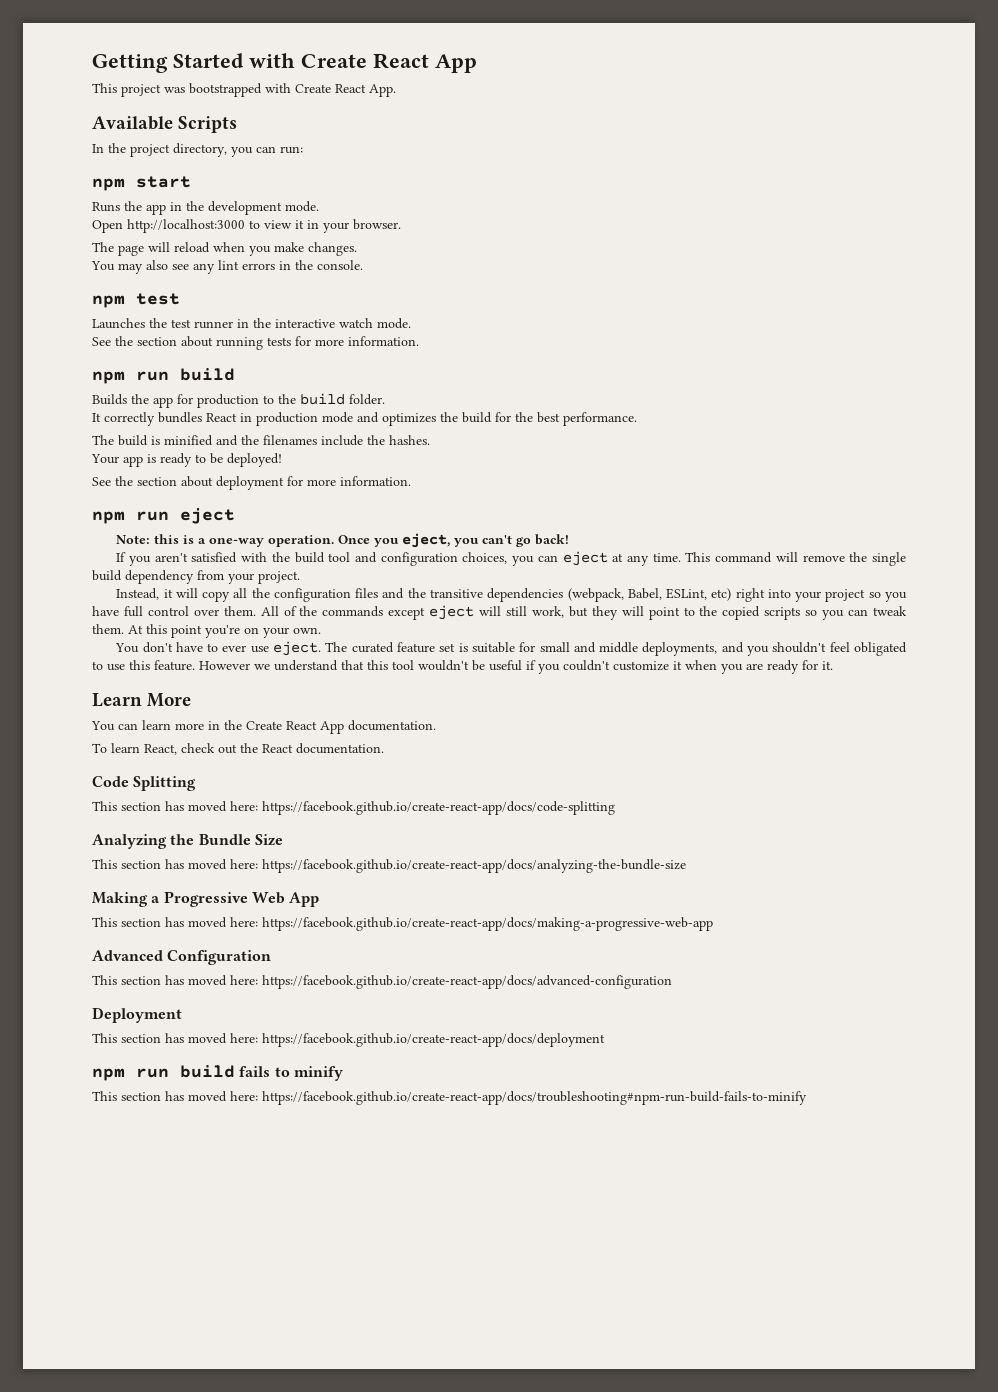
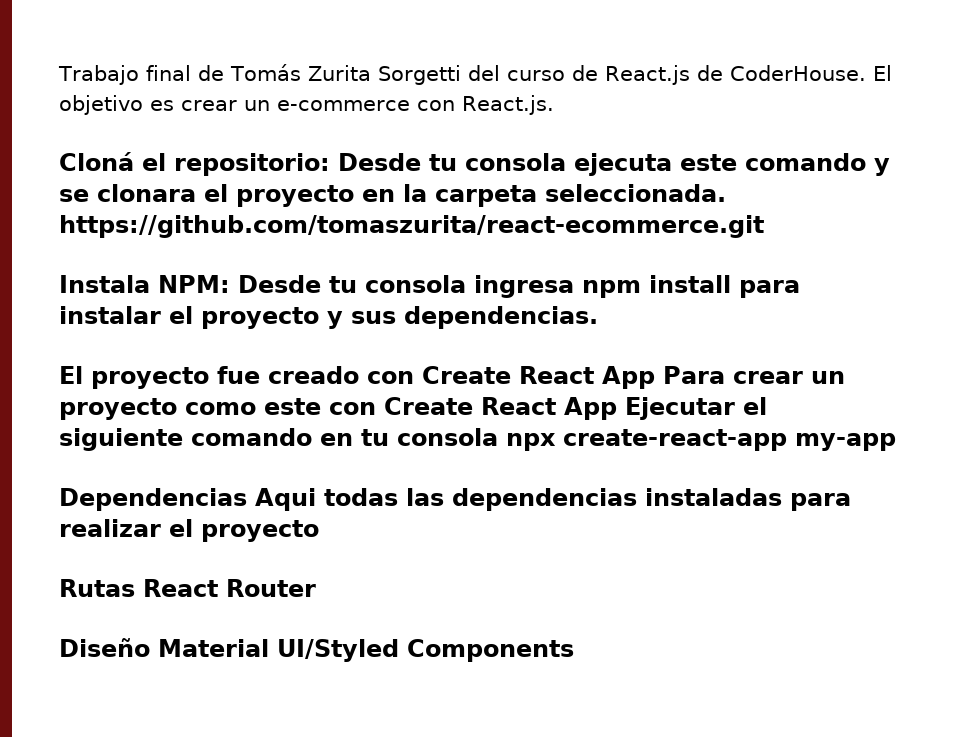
- Getting Started with Create React App
- This project was bootstrapped with Create React App.
- Available Scripts
- In the project directory, you can run:
- npm start
- Runs the app in the development mode.
- Open http://localhost:3000 to view it in your browser.
- The page will reload when you make changes.
- You may also see any lint errors in the console.
- npm test
- Launches the test runner in the interactive watch mode.
- See the section about running tests for more information.
- npm run build
- Builds the app for production to the build folder.
- It correctly bundles React in production mode and optimizes the build for the best performance.
- The build is minified and the filenames include the hashes.
- Your app is ready to be deployed!
- See the section about deployment for more information.
- npm run eject
- Note: this is a one-way operation. Once you eject, you can't go back!
- If you aren't satisfied with the build tool and configuration choices, you can eject at any time. This command will remove the single build dependency from your project.
- Instead, it will copy all the configuration files and the transitive dependencies (webpack, Babel, ESLint, etc) right into your project so you have full control over them. All of the commands except eject will still work, but they will point to the copied scripts so you can tweak them. At this point you're on your own.
- You don't have to ever use eject. The curated feature set is suitable for small and middle deployments, and you shouldn't feel obligated to use this feature. However we understand that this tool wouldn't be useful if you couldn't customize it when you are ready for it.
- Learn More
- You can learn more in the Create React App documentation.
- To learn React, check out the React documentation.
- Code Splitting
- This section has moved here: https://facebook.github.io/create-react-app/docs/code-splitting
- Analyzing the Bundle Size
- This section has moved here: https://facebook.github.io/create-react-app/docs/analyzing-the-bundle-size
- Making a Progressive Web App
- This section has moved here: https://facebook.github.io/create-react-app/docs/making-a-progressive-web-app
- Advanced Configuration
- This section has moved here: https://facebook.github.io/create-react-app/docs/advanced-configuration
- Deployment
- This section has moved here: https://facebook.github.io/create-react-app/docs/deployment
- npm run build fails to minify
- This section has moved here: https://facebook.github.io/create-react-app/docs/troubleshooting#npm-run-build-fails-to-minify
+ Trabajo final de Tomás Zurita Sorgetti del curso de React.js de CoderHouse. El objetivo es crear un e-commerce con React.js.
+ Cloná el repositorio: Desde tu consola ejecuta este comando y se clonara el proyecto en la carpeta seleccionada. https://github.com/tomaszurita/react-ecommerce.git
+ Instala NPM: Desde tu consola ingresa npm install para instalar el proyecto y sus dependencias.
+ El proyecto fue creado con Create React App Para crear un proyecto como este con Create React App Ejecutar el siguiente comando en tu consola npx create-react-app my-app
+ Dependencias Aqui todas las dependencias instaladas para realizar el proyecto
+ Rutas React Router
+ Diseño Material UI/Styled Components

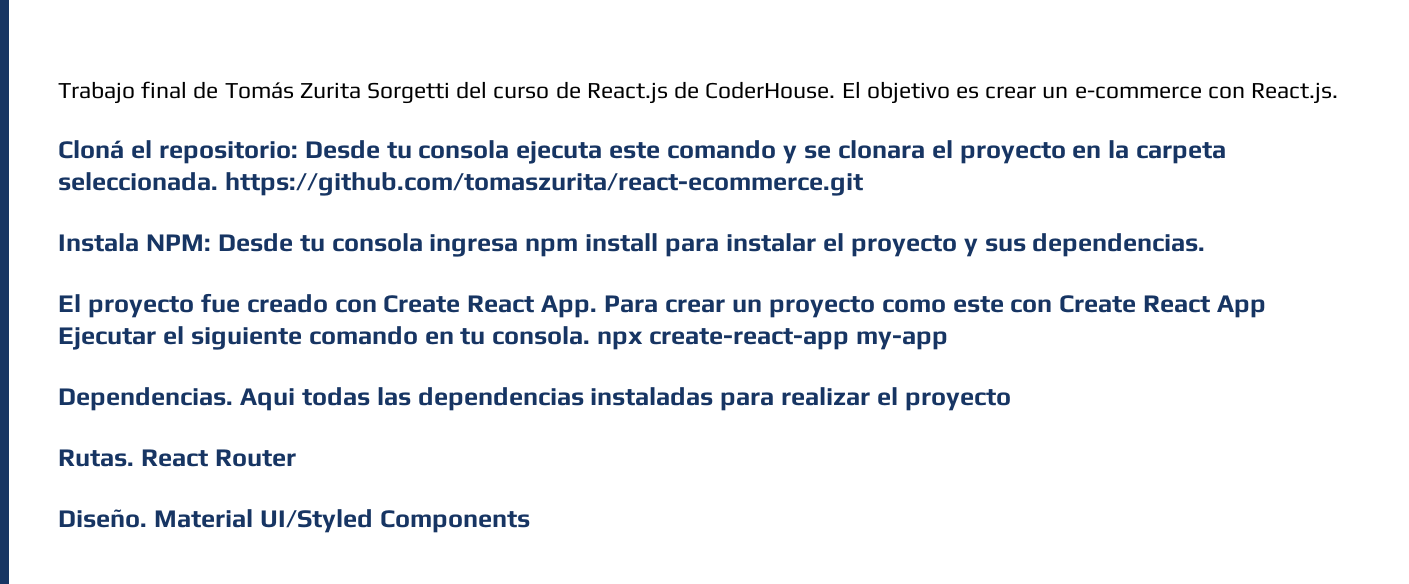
- El proyecto fue creado con Create React App Para crear un proyecto como este con Create React App Ejecutar el siguiente comando en tu consola npx create-react-app my-app
+ El proyecto fue creado con Create React App. Para crear un proyecto como este con Create React App Ejecutar el siguiente comando en tu consola. npx create-react-app my-app
- Dependencias Aqui todas las dependencias instaladas para realizar el proyecto
+ Dependencias. Aqui todas las dependencias instaladas para realizar el proyecto
- Rutas React Router
+ Rutas. React Router
- Diseño Material UI/Styled Components
+ Diseño. Material UI/Styled Components

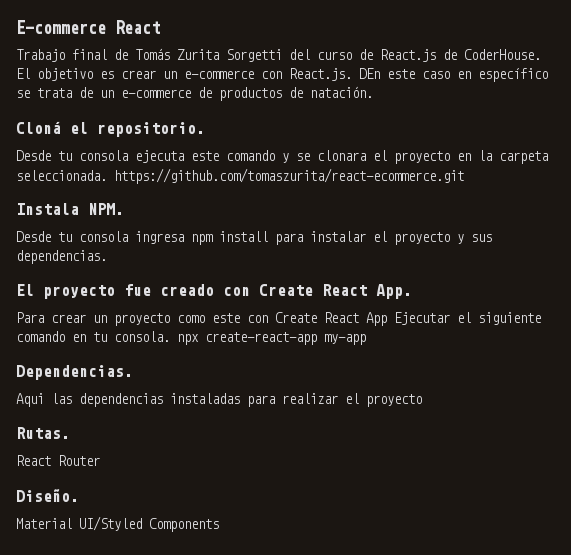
+ E-commerce React
- El objetivo es crear un e-commerce con React.js.
+ El objetivo es crear un e-commerce con React.js. DEn este caso en específico se trata de un e-commerce de productos de natación.
- Cloná el repositorio: Desde tu consola ejecuta este comando y se clonara el proyecto en la carpeta seleccionada. https://github.com/tomaszurita/react-ecommerce.git
+ Cloná el repositorio.
+ Desde tu consola ejecuta este comando y se clonara el proyecto en la carpeta seleccionada. https://github.com/tomaszurita/react-ecommerce.git
- Instala NPM: Desde tu consola ingresa npm install para instalar el proyecto y sus dependencias.
+ Instala NPM.
+ Desde tu consola ingresa npm install para instalar el proyecto y sus dependencias.
- El proyecto fue creado con Create React App. Para crear un proyecto como este con Create React App Ejecutar el siguiente comando en tu consola. npx create-react-app my-app
+ El proyecto fue creado con Create React App.
+ Para crear un proyecto como este con Create React App Ejecutar el siguiente comando en tu consola. npx create-react-app my-app
- Dependencias. Aqui todas las dependencias instaladas para realizar el proyecto
+ Dependencias.
+ Aqui las dependencias instaladas para realizar el proyecto
- Rutas. React Router
+ Rutas.
+ React Router
- Diseño. Material UI/Styled Components
+ Diseño.
+ Material UI/Styled Components

